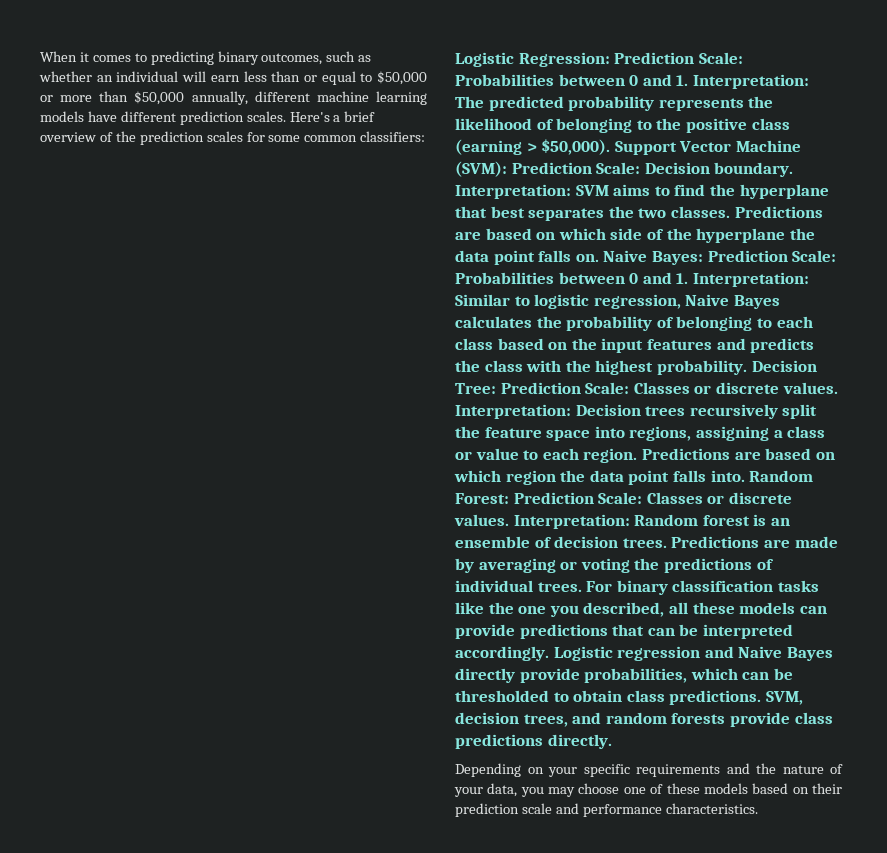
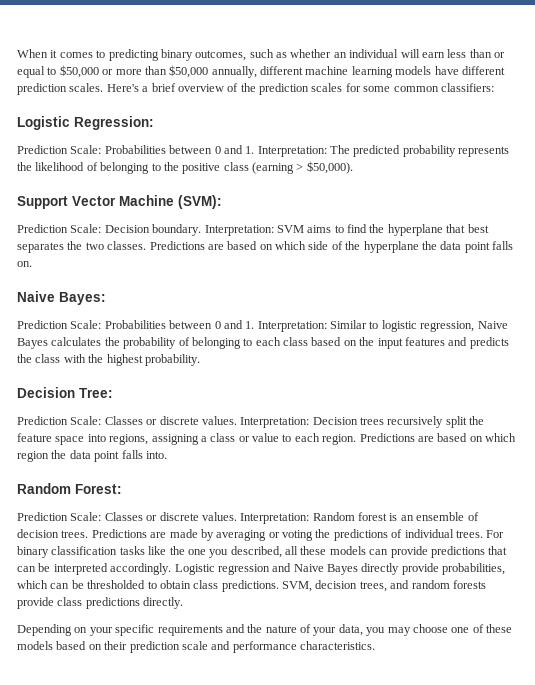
- Logistic Regression: Prediction Scale: Probabilities between 0 and 1. Interpretation: The predicted probability represents the likelihood of belonging to the positive class (earning > $50,000). Support Vector Machine (SVM): Prediction Scale: Decision boundary.
+ Logistic Regression:
+ Prediction Scale: Probabilities between 0 and 1. Interpretation: The predicted probability represents the likelihood of belonging to the positive class (earning > $50,000).
+ Support Vector Machine (SVM):
+ Prediction Scale: Decision boundary.
- Predictions are based on which side of the hyperplane the data point falls on. Naive Bayes: Prediction Scale: Probabilities between 0 and 1. Interpretation: Similar to logistic regression, Naive Bayes calculates the probability of belonging to each class based on the input features and predicts the class with the highest probability. Decision Tree: Prediction Scale: Classes or discrete values.
+ Predictions are based on which side of the hyperplane the data point falls on.
+ Naive Bayes:
+ Prediction Scale: Probabilities between 0 and 1. Interpretation: Similar to logistic regression, Naive Bayes calculates the probability of belonging to each class based on the input features and predicts the class with the highest probability.
+ Decision Tree:
+ Prediction Scale: Classes or discrete values.
- Predictions are based on which region the data point falls into. Random Forest: Prediction Scale: Classes or discrete values.
+ Predictions are based on which region the data point falls into.
+ Random Forest:
+ Prediction Scale: Classes or discrete values.

